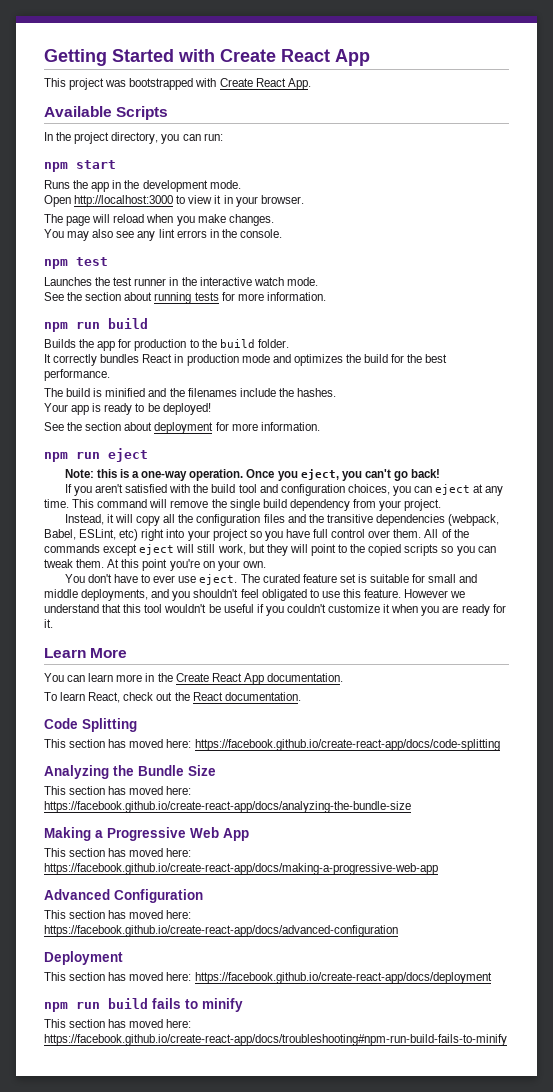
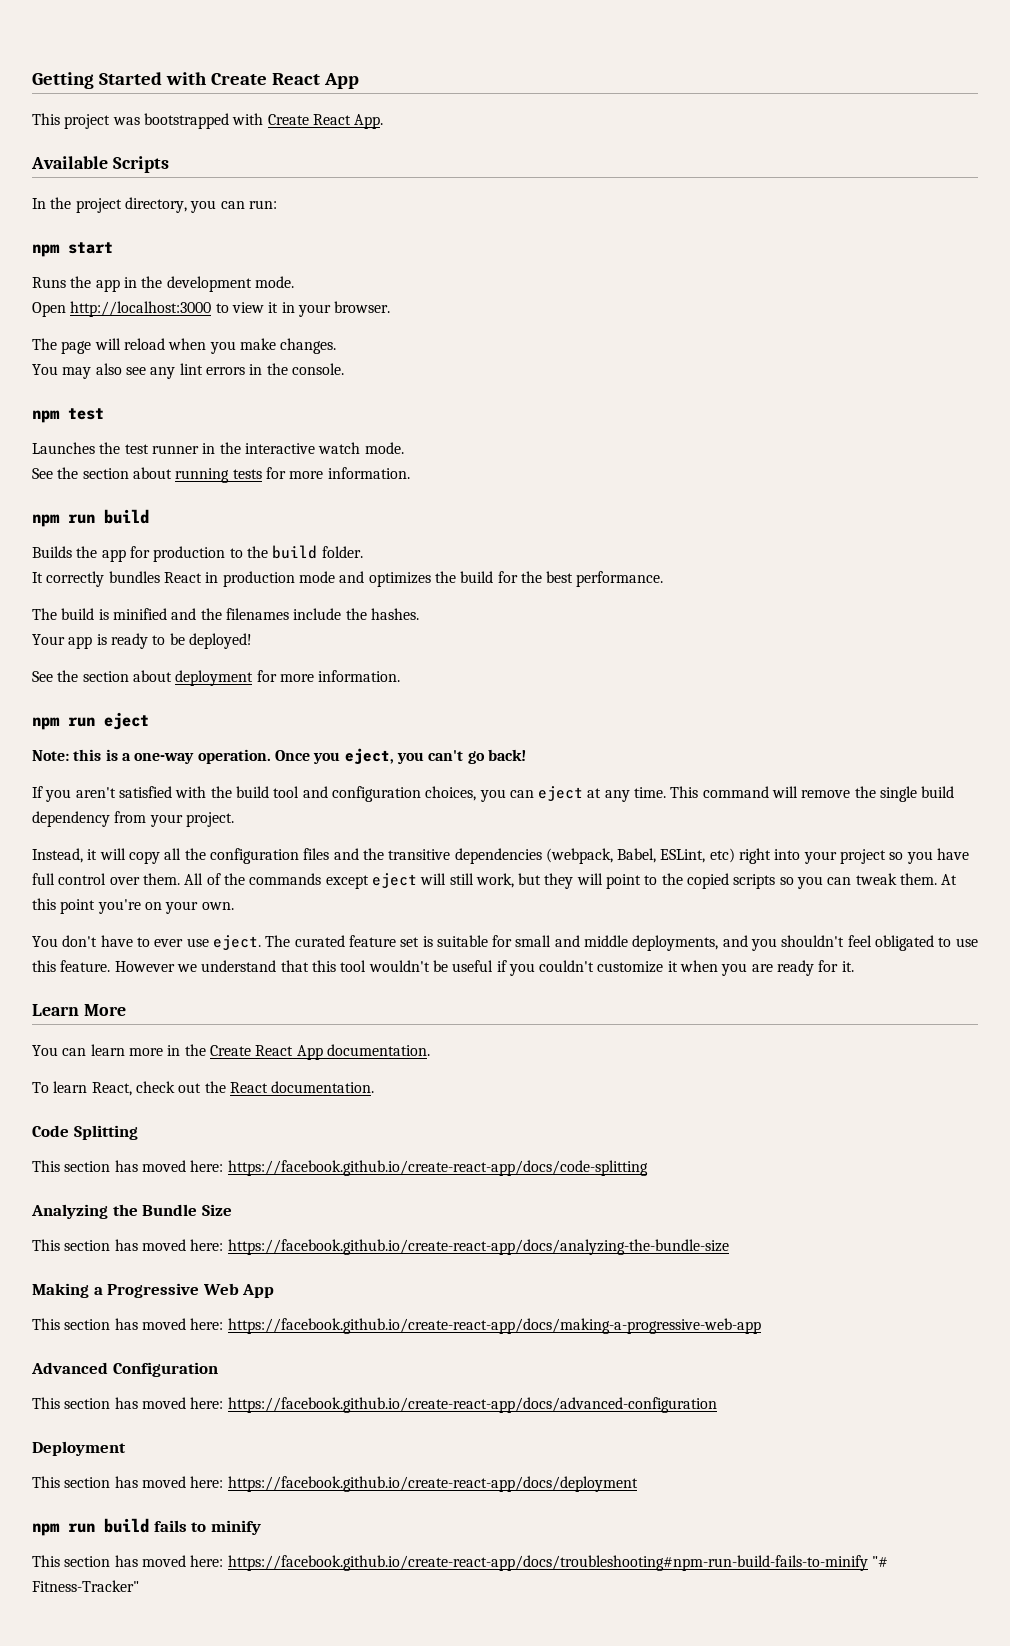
- This section has moved here: https://facebook.github.io/create-react-app/docs/troubleshooting#npm-run-build-fails-to-minify
+ This section has moved here: https://facebook.github.io/create-react-app/docs/troubleshooting#npm-run-build-fails-to-minify "# Fitness-Tracker"

